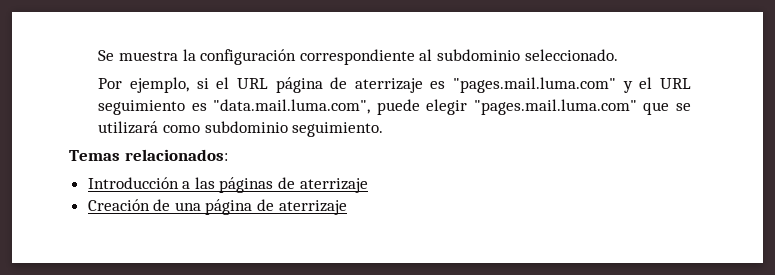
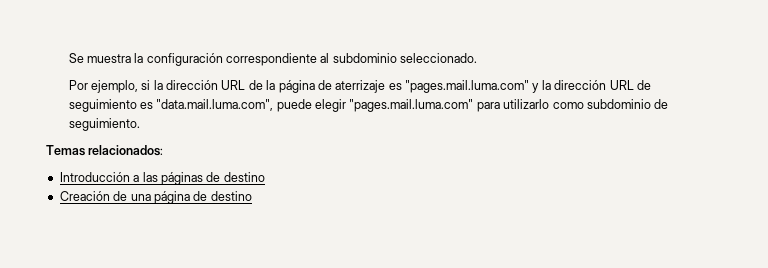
- Por ejemplo, si el URL página de aterrizaje es "pages.mail.luma.com" y el URL seguimiento es "data.mail.luma.com", puede elegir "pages.mail.luma.com" que se utilizará como subdominio seguimiento.
+ Por ejemplo, si la dirección URL de la página de aterrizaje es "pages.mail.luma.com" y la dirección URL de seguimiento es "data.mail.luma.com", puede elegir "pages.mail.luma.com" para utilizarlo como subdominio de seguimiento.
- Introducción a las páginas de aterrizaje
+ Introducción a las páginas de destino
- Creación de una página de aterrizaje
+ Creación de una página de destino

